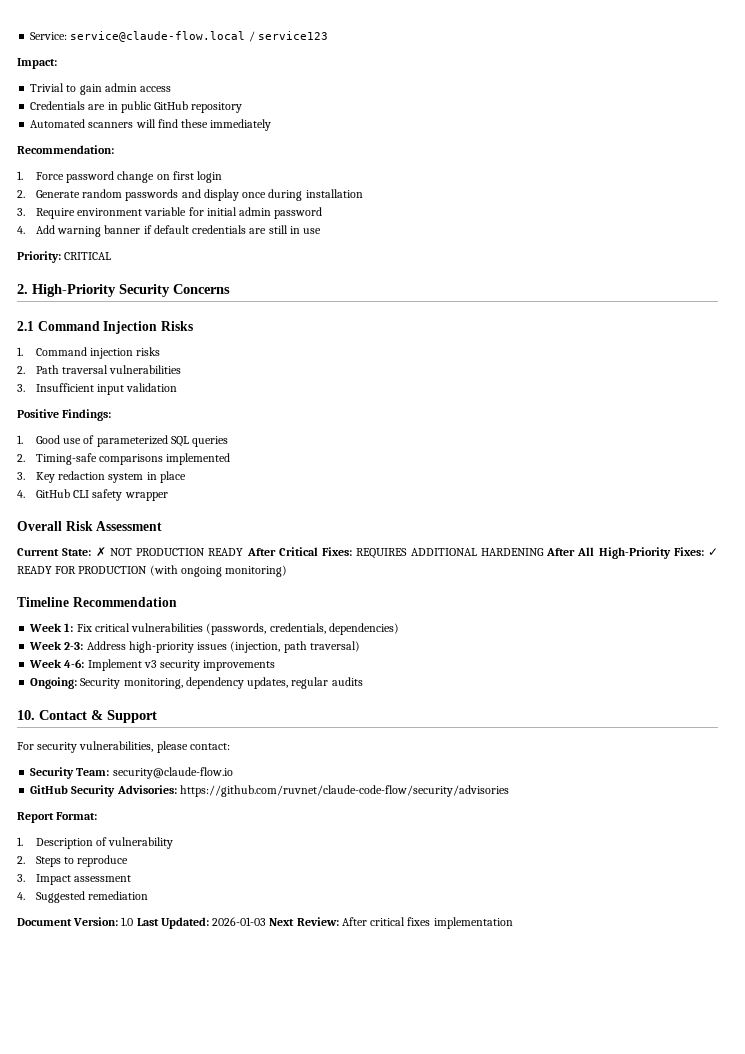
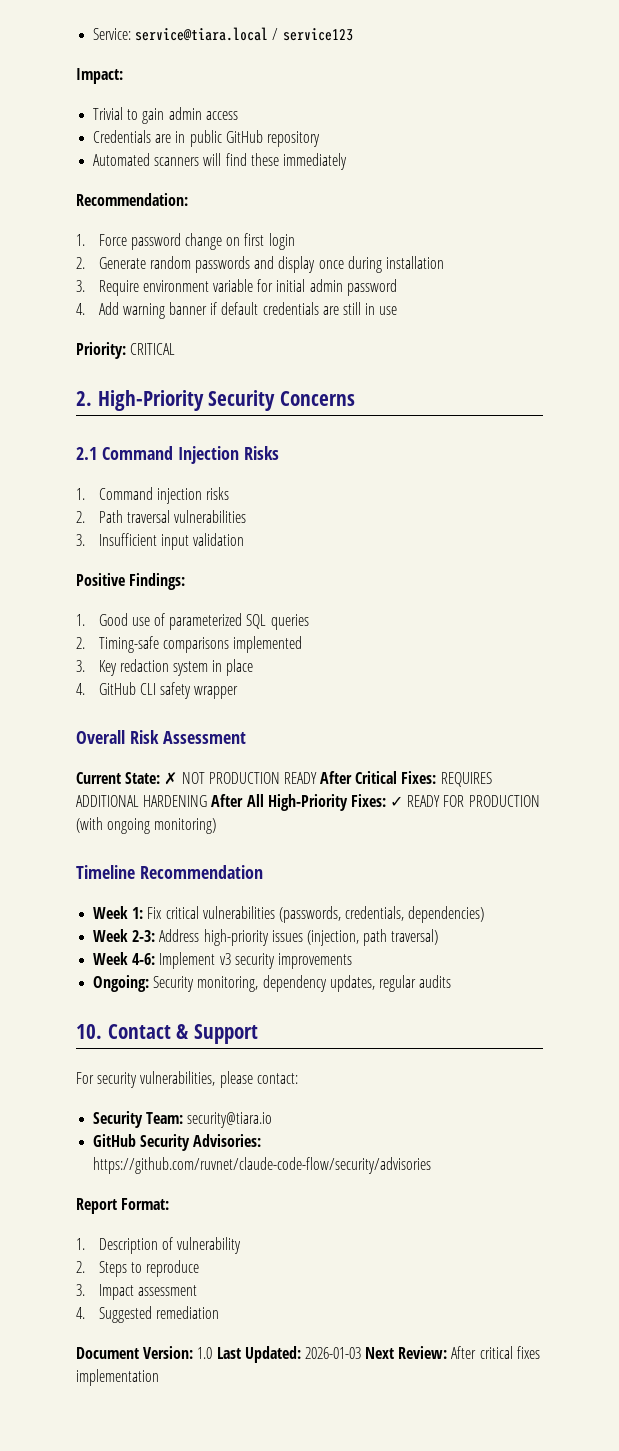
- Service: service@claude-flow.local / service123
+ Service: service@tiara.local / service123
- Security Team: security@claude-flow.io
+ Security Team: security@tiara.io

